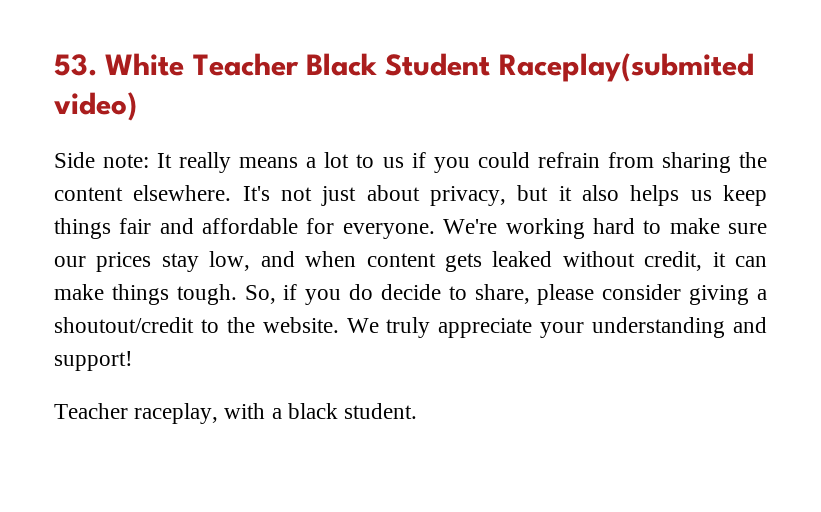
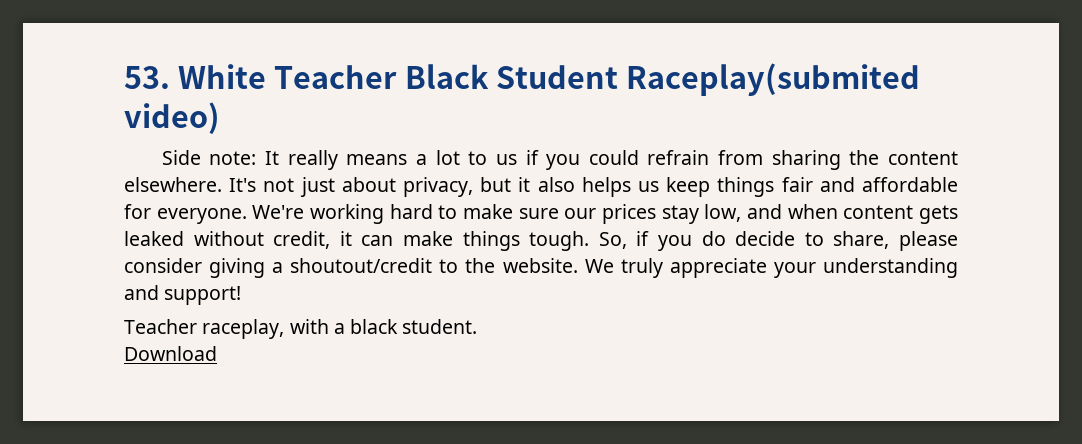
+ Download

